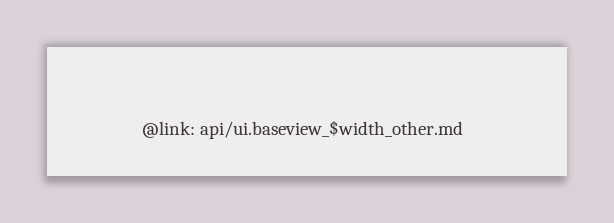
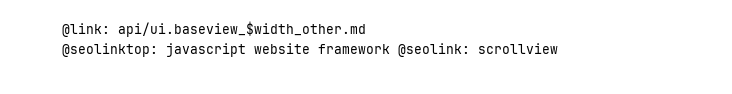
+ @seolinktop: javascript website framework @seolink: scrollview

